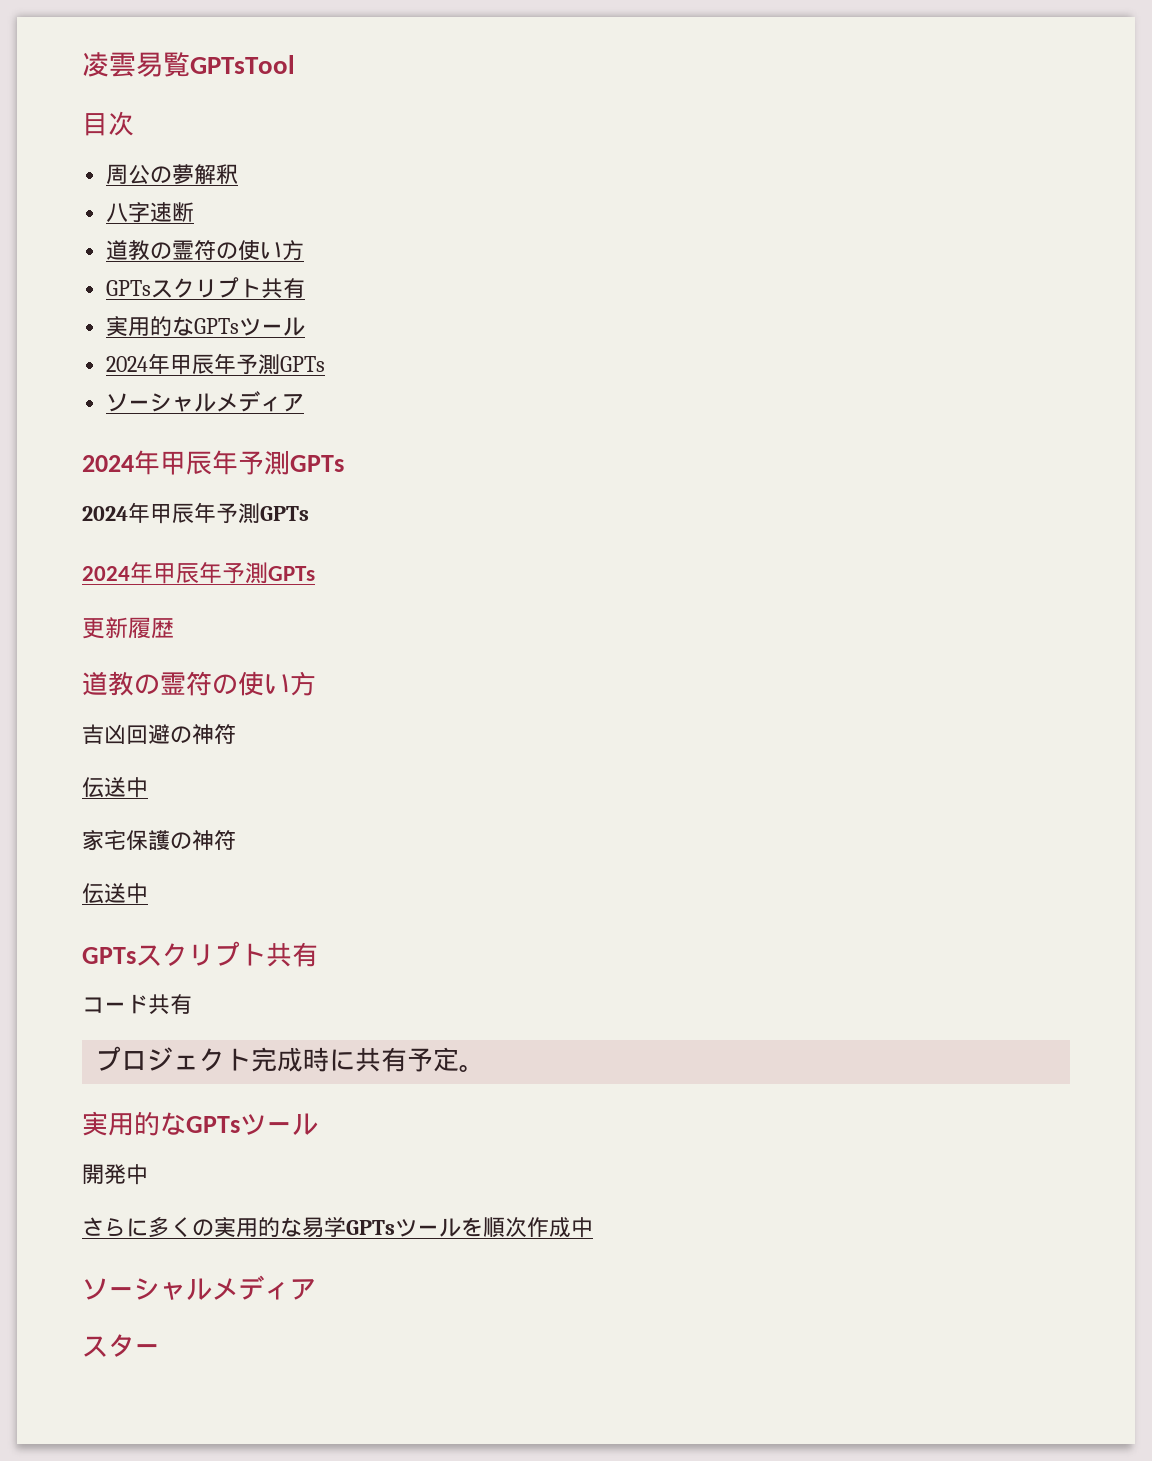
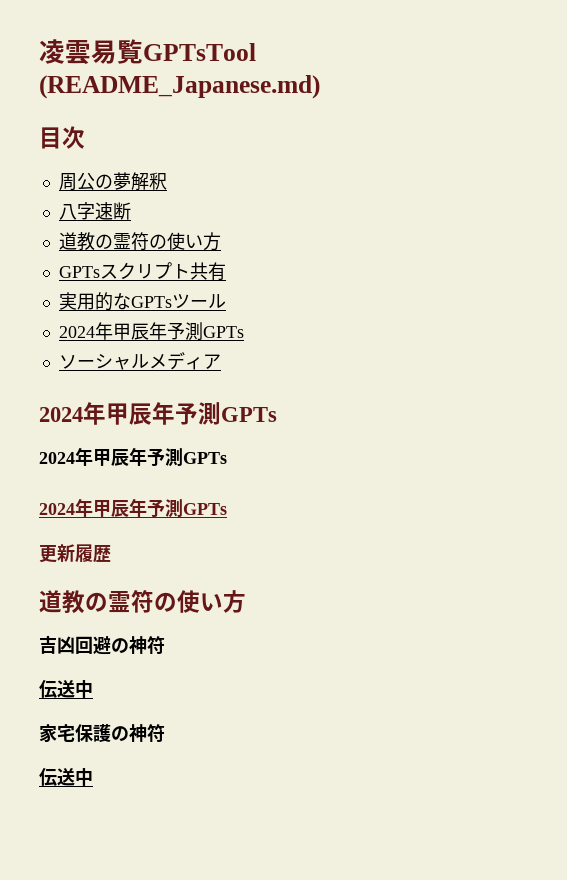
- 凌雲易覧GPTsTool
+ 凌雲易覧GPTsTool (README_Japanese.md)
  家宅保護の神符
  伝送中
- GPTsスクリプト共有
- コード共有
- プロジェクト完成時に共有予定。
- 実用的なGPTsツール
- 開発中
- さらに多くの実用的な易学GPTsツールを順次作成中
- ソーシャルメディア
- スター

